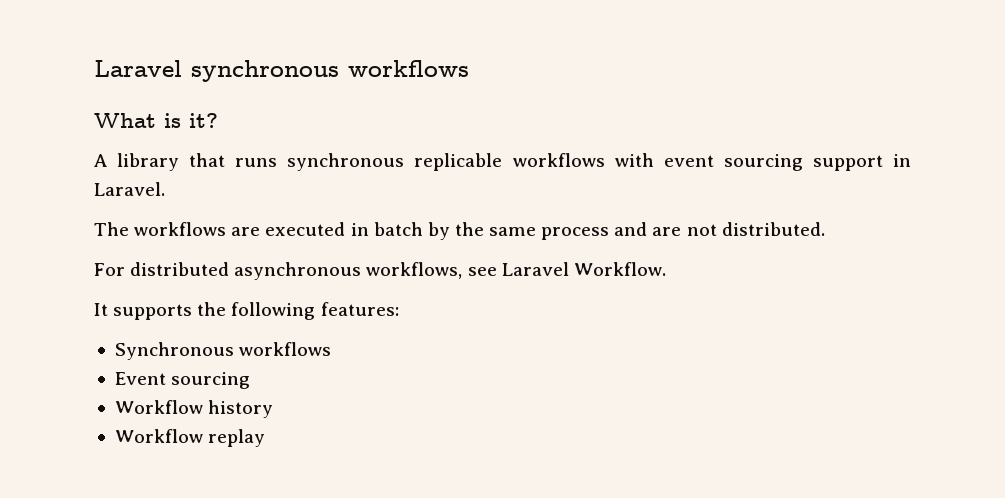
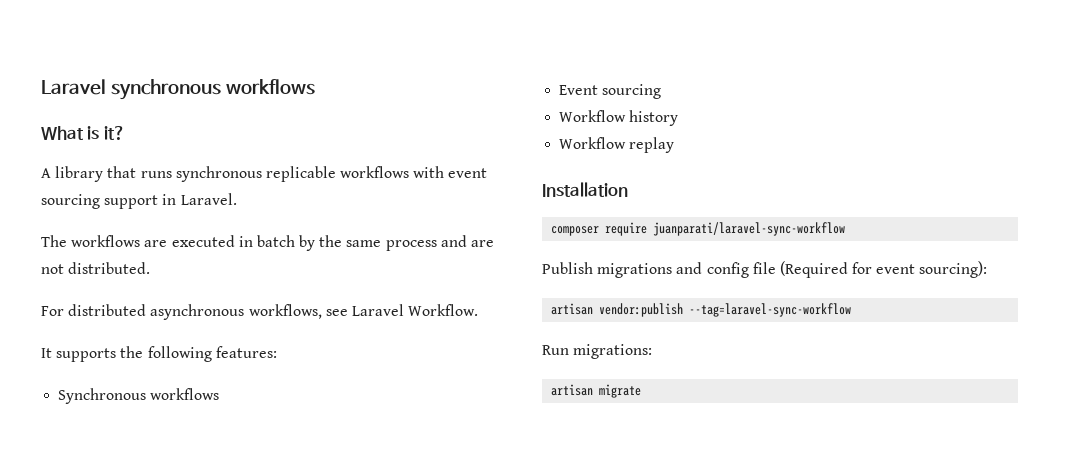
+ Installation
+ composer require juanparati/laravel-sync-workflow
+ Publish migrations and config file (Required for event sourcing):
+ artisan vendor:publish --tag=laravel-sync-workflow
+ Run migrations:
+ artisan migrate

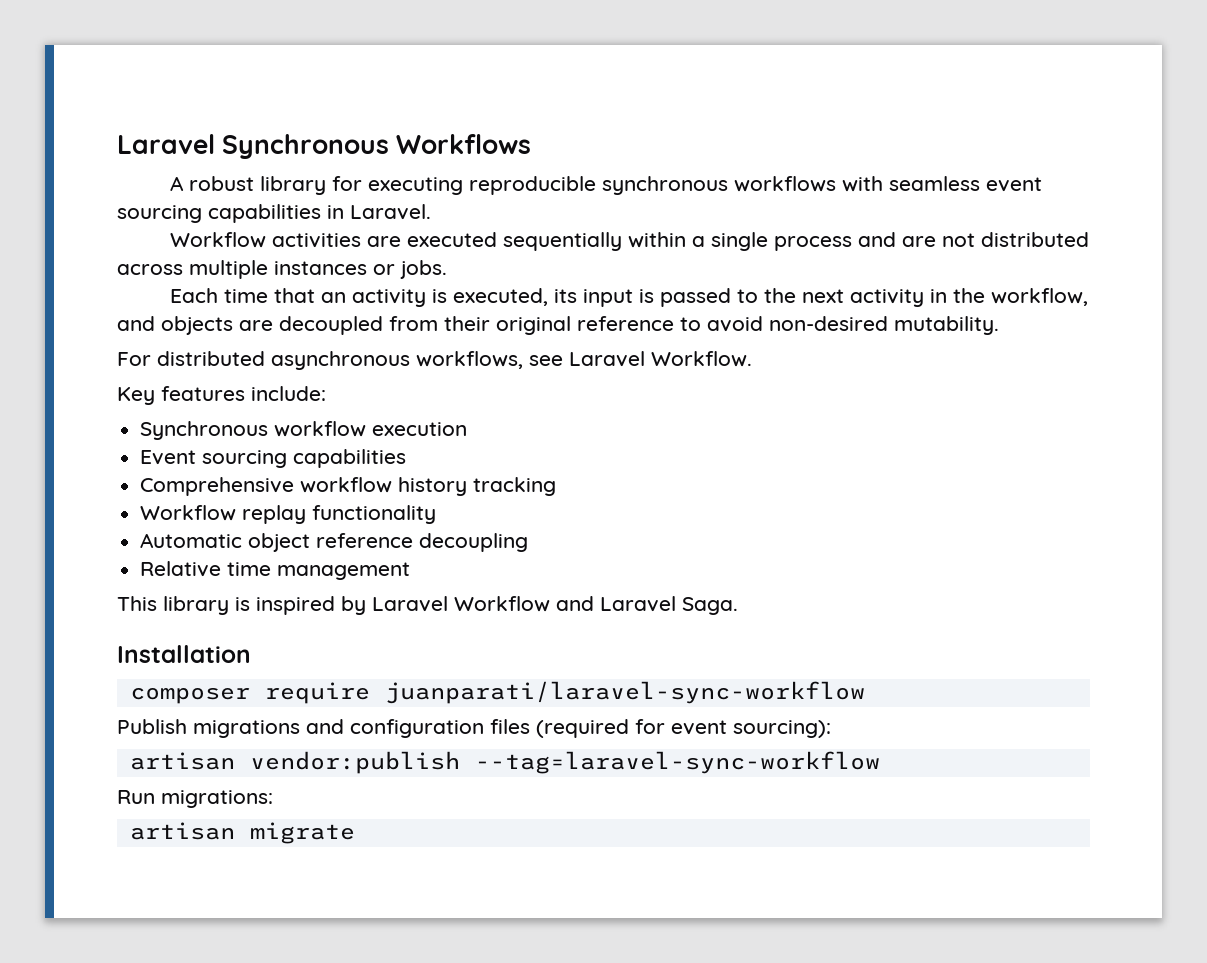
- Laravel synchronous workflows
- What is it?
- A library that runs synchronous replicable workflows with event sourcing support in Laravel.
+ Laravel Synchronous Workflows
+ A robust library for executing reproducible synchronous workflows with seamless event sourcing capabilities in Laravel.
- The workflows are executed in batch by the same process and are not distributed.
+ Workflow activities are executed sequentially within a single process and are not distributed across multiple instances or jobs.
+ Each time that an activity is executed, its input is passed to the next activity in the workflow, and objects are decoupled from their original reference to avoid non-desired mutability.
- It supports the following features:
- Synchronous workflows
+ Key features include:
+ Synchronous workflow execution
- Event sourcing
- Workflow history
+ Event sourcing capabilities
+ Comprehensive workflow history tracking
- Workflow replay
+ Workflow replay functionality
+ Automatic object reference decoupling
+ Relative time management
+ This library is inspired by Laravel Workflow and Laravel Saga.
- Publish migrations and config file (Required for event sourcing):
+ Publish migrations and configuration files (required for event sourcing):

